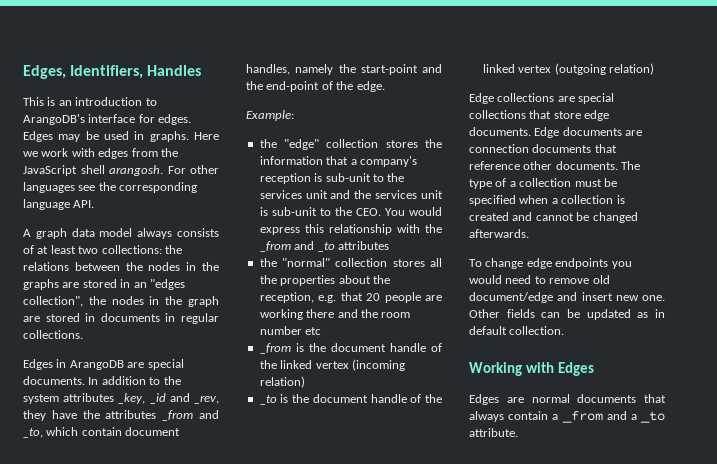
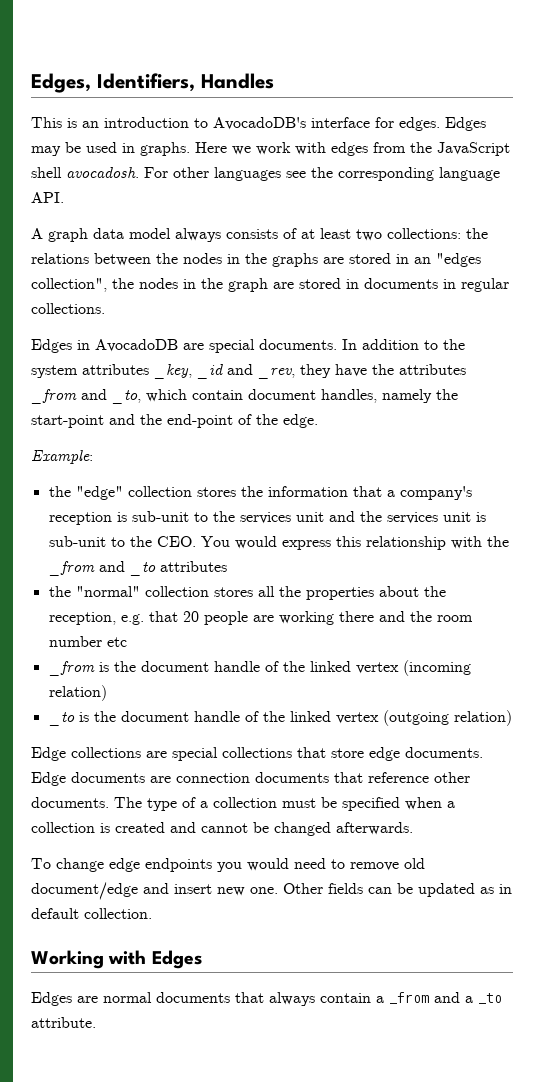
- This is an introduction to ArangoDB's interface for edges.
+ This is an introduction to AvocadoDB's interface for edges.
- Here we work with edges from the JavaScript shell arangosh.
+ Here we work with edges from the JavaScript shell avocadosh.
- Edges in ArangoDB are special documents.
+ Edges in AvocadoDB are special documents.

